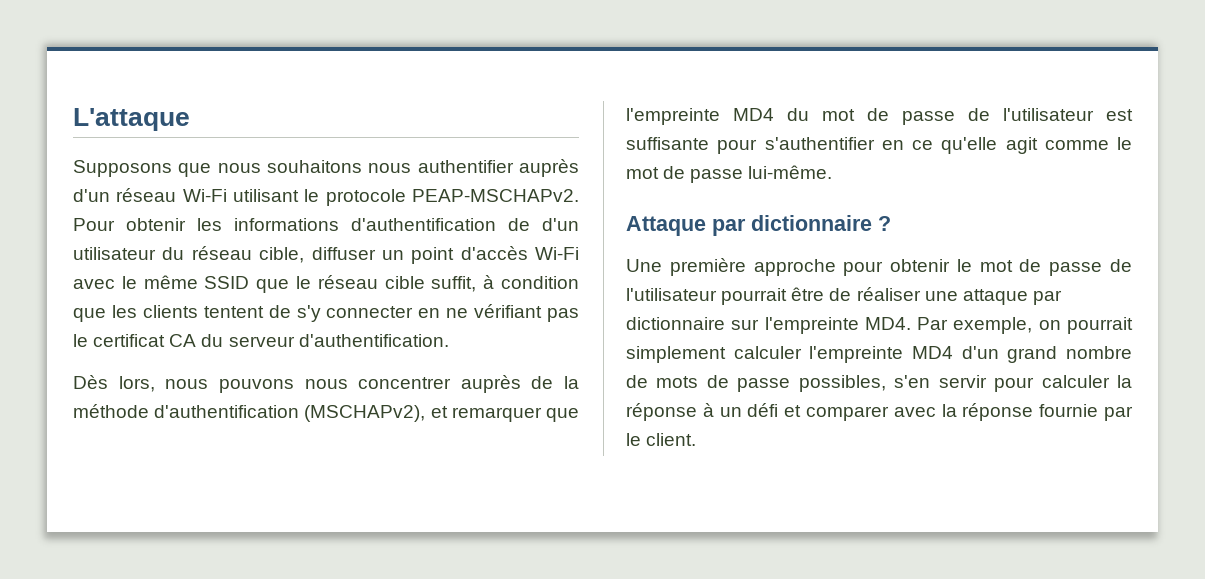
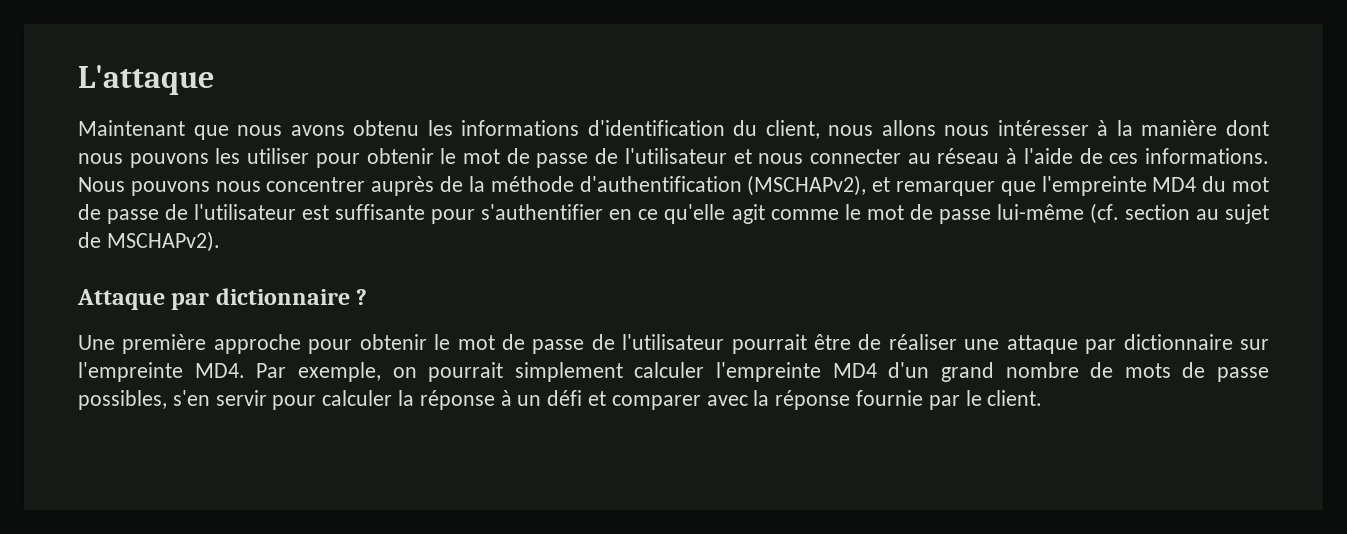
- Supposons que nous souhaitons nous authentifier auprès d'un réseau Wi-Fi utilisant le protocole PEAP-MSCHAPv2. Pour obtenir les informations d'authentification de d'un utilisateur du réseau cible, diffuser un point d'accès Wi-Fi avec le même SSID que le réseau cible suffit, à condition que les clients tentent de s'y connecter en ne vérifiant pas le certificat CA du serveur d'authentification.
- Dès lors, nous pouvons nous concentrer auprès de la méthode d'authentification (MSCHAPv2), et remarquer que l'empreinte MD4 du mot de passe de l'utilisateur est suffisante pour s'authentifier en ce qu'elle agit comme le mot de passe lui-même.
+ Maintenant que nous avons obtenu les informations d'identification du client, nous allons nous intéresser à la manière dont nous pouvons les utiliser pour obtenir le mot de passe de l'utilisateur et nous connecter au réseau à l'aide de ces informations. Nous pouvons nous concentrer auprès de la méthode d'authentification (MSCHAPv2), et remarquer que l'empreinte MD4 du mot de passe de l'utilisateur est suffisante pour s'authentifier en ce qu'elle agit comme le mot de passe lui-même (cf. section au sujet de MSCHAPv2).

